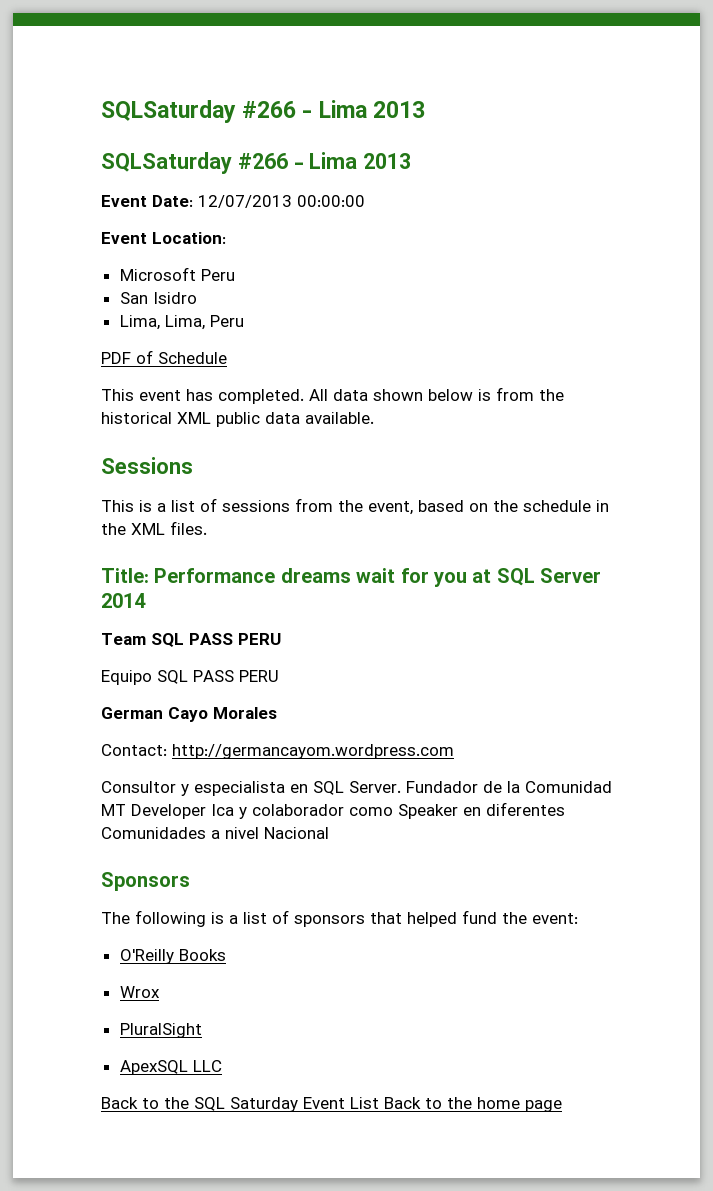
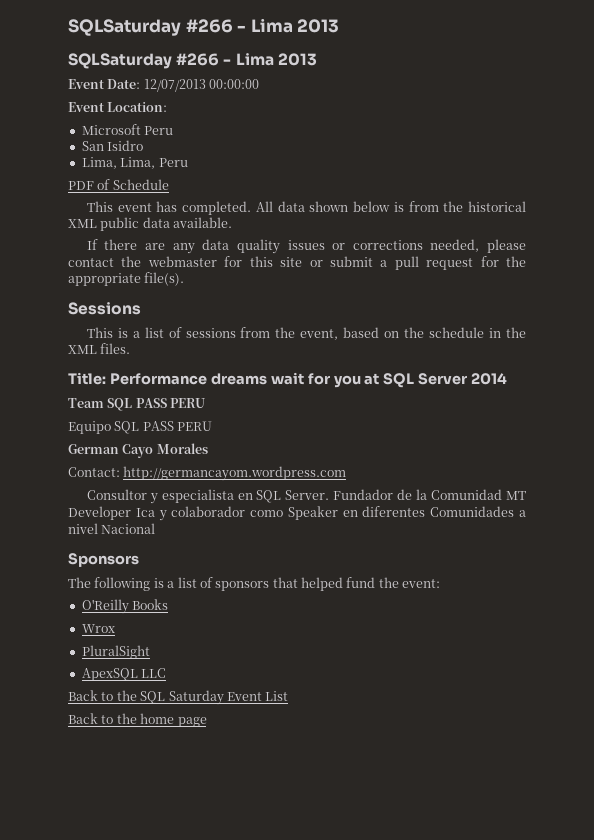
+ If there are any data quality issues or corrections needed, please contact the webmaster for this site or submit a pull request for the appropriate file(s).
- Back to the SQL Saturday Event List Back to the home page
+ Back to the SQL Saturday Event List
+ Back to the home page

